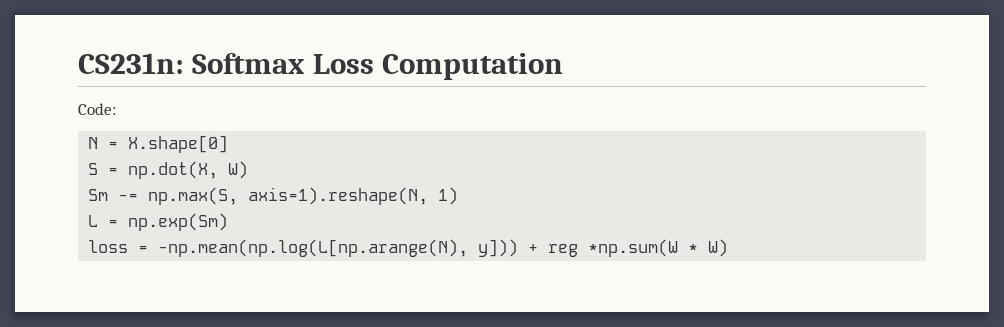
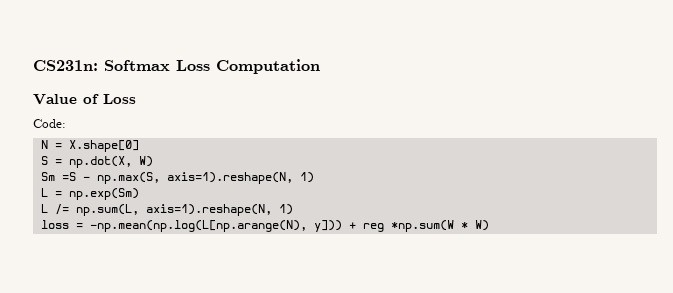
+ Value of Loss
- Sm -= np.max(S, axis=1).reshape(N, 1)
+ Sm =S - np.max(S, axis=1).reshape(N, 1)
+ L /= np.sum(L, axis=1).reshape(N, 1)

